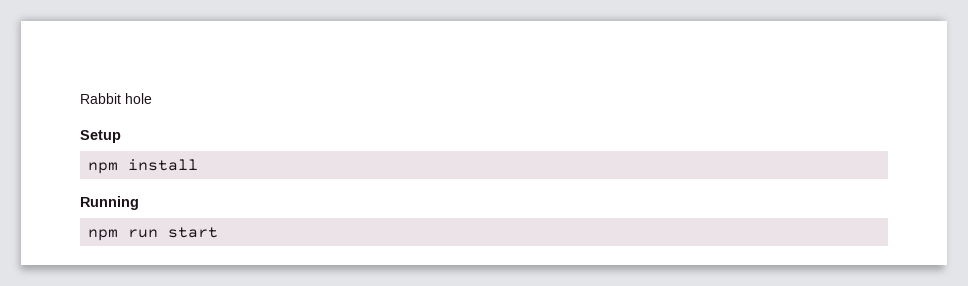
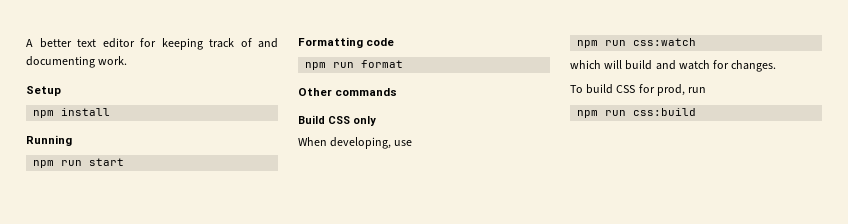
- Rabbit hole
+ A better text editor for keeping track of and documenting work.
+ Formatting code
+ npm run format
+ Other commands
+ Build CSS only
+ When developing, use
+ npm run css:watch
+ which will build and watch for changes.
+ To build CSS for prod, run
+ npm run css:build

